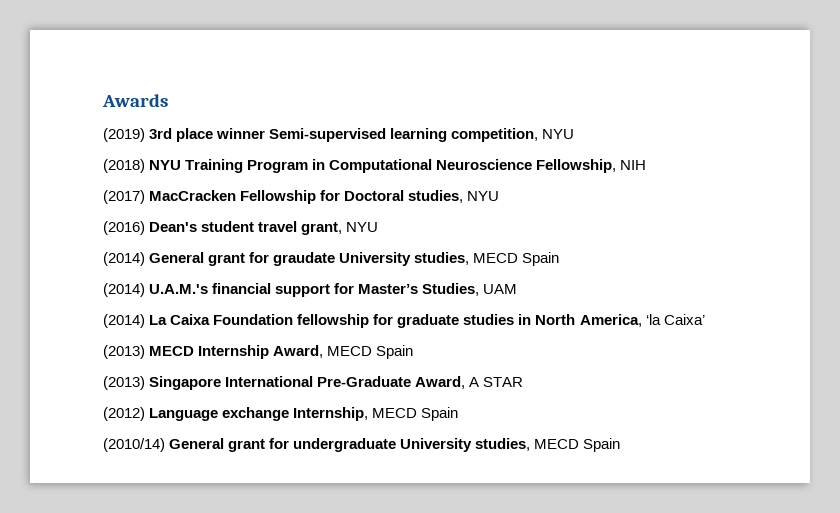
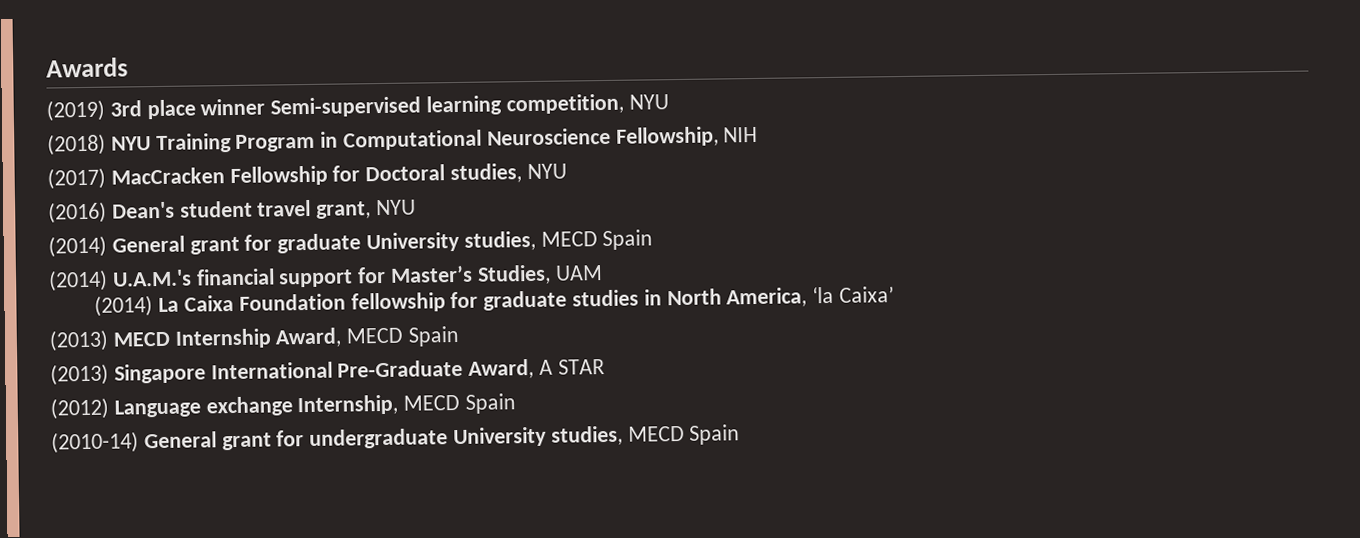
- (2014) General grant for graudate University studies, MECD Spain
+ (2014) General grant for graduate University studies, MECD Spain
- (2010/14) General grant for undergraduate University studies, MECD Spain
+ (2010-14) General grant for undergraduate University studies, MECD Spain

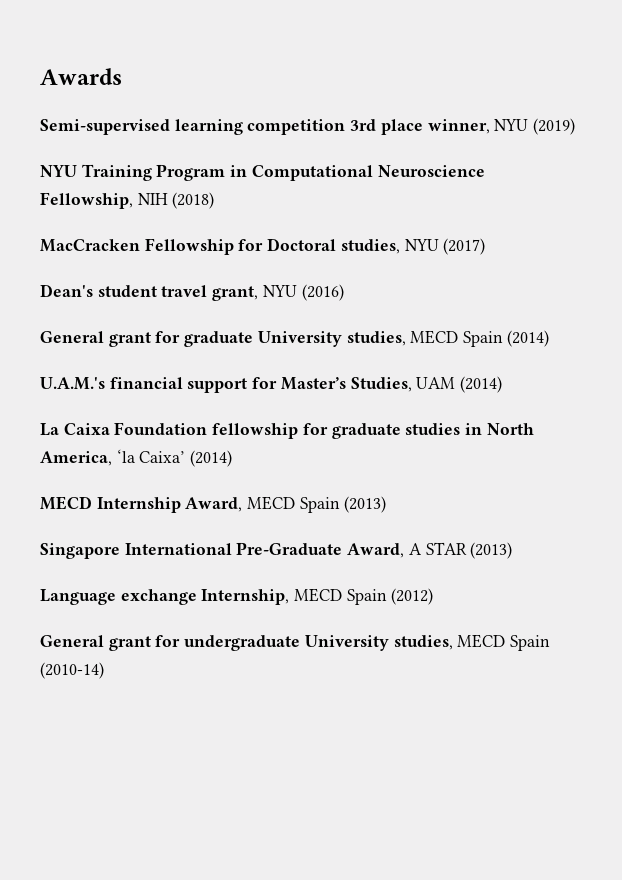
- (2019) 3rd place winner Semi-supervised learning competition, NYU
- (2018) NYU Training Program in Computational Neuroscience Fellowship, NIH
- (2017) MacCracken Fellowship for Doctoral studies, NYU
- (2016) Dean's student travel grant, NYU
- (2014) General grant for graduate University studies, MECD Spain
- (2014) U.A.M.'s financial support for Master’s Studies, UAM
- (2014) La Caixa Foundation fellowship for graduate studies in North America, ‘la Caixa’
- (2013) MECD Internship Award, MECD Spain
- (2013) Singapore International Pre-Graduate Award, A STAR
- (2012) Language exchange Internship, MECD Spain
- (2010-14) General grant for undergraduate University studies, MECD Spain
+ Semi-supervised learning competition 3rd place winner, NYU (2019)
+ NYU Training Program in Computational Neuroscience Fellowship, NIH (2018)
+ MacCracken Fellowship for Doctoral studies, NYU (2017)
+ Dean's student travel grant, NYU (2016)
+ General grant for graduate University studies, MECD Spain (2014)
+ U.A.M.'s financial support for Master’s Studies, UAM (2014)
+ La Caixa Foundation fellowship for graduate studies in North America, ‘la Caixa’ (2014)
+ MECD Internship Award, MECD Spain (2013)
+ Singapore International Pre-Graduate Award, A STAR (2013)
+ Language exchange Internship, MECD Spain (2012)
+ General grant for undergraduate University studies, MECD Spain (2010-14)

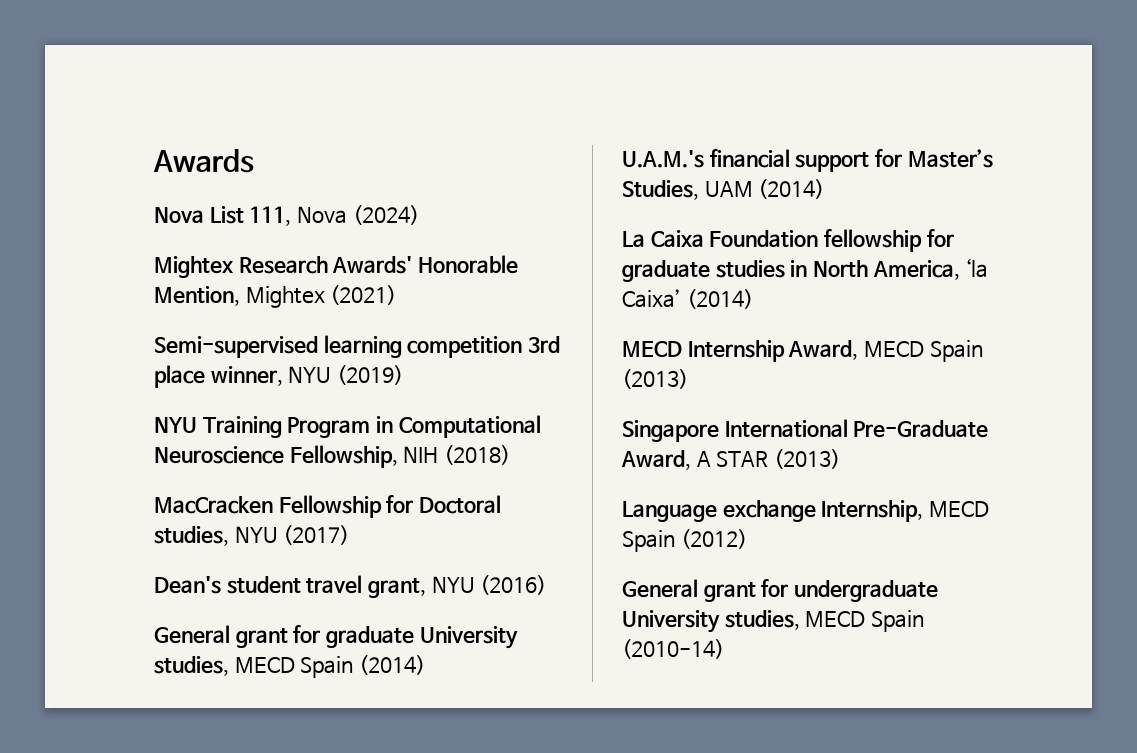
+ Nova List 111, Nova (2024)
+ Mightex Research Awards' Honorable Mention, Mightex (2021)

